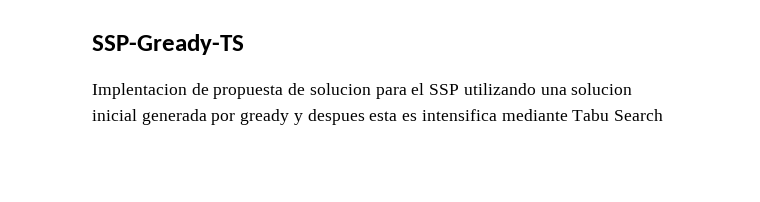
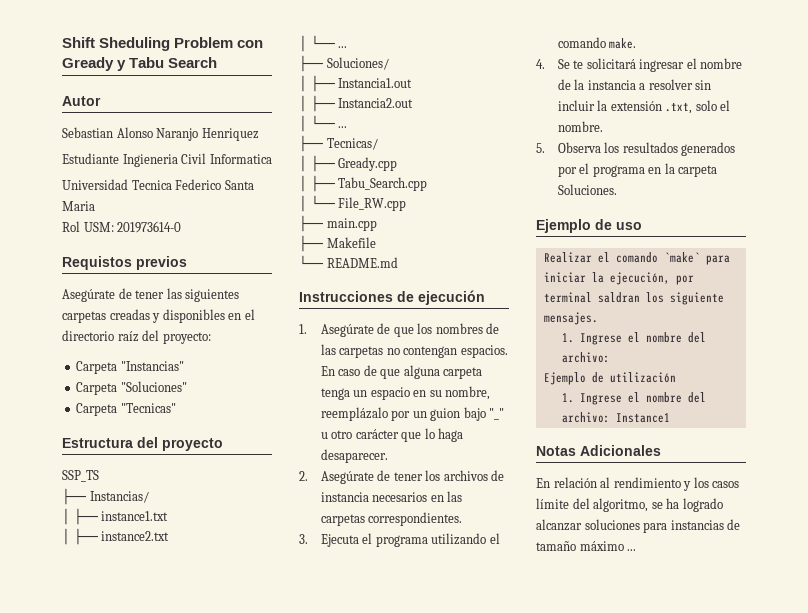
- SSP-Gready-TS
- Implentacion de propuesta de solucion para el SSP utilizando una solucion inicial generada por gready y despues esta es intensifica mediante Tabu Search
+ Shift Sheduling Problem con Gready y Tabu Search
+ Autor
+ Sebastian Alonso Naranjo Henriquez
+ Estudiante Ingieneria Civil Informatica
+ Universidad Tecnica Federico Santa Maria
+ Rol USM: 201973614-0
+ Requistos previos
+ Asegúrate de tener las siguientes carpetas creadas y disponibles en el directorio raíz del proyecto:
+ Carpeta "Instancias"
+ Carpeta "Soluciones"
+ Carpeta "Tecnicas"
+ Estructura del proyecto
+ SSP_TS
+ ├── Instancias/
+ │ ├── instance1.txt
+ │ ├── instance2.txt
+ │ └── ...
+ ├── Soluciones/
+ │ ├── Instancia1.out
+ │ ├── Instancia2.out
+ │ └── ...
+ ├── Tecnicas/
+ │ ├── Gready.cpp
+ │ ├── Tabu_Search.cpp
+ │ └── File_RW.cpp
+ ├── main.cpp
+ ├── Makefile
+ └── README.md
+ Instrucciones de ejecución
+ 1. Asegúrate de que los nombres de las carpetas no contengan espacios. En caso de que alguna carpeta tenga un espacio en su nombre, reemplázalo por un guion bajo "_" u otro carácter que lo haga desaparecer.
+ 2. Asegúrate de tener los archivos de instancia necesarios en las carpetas correspondientes.
+ 3. Ejecuta el programa utilizando el comando make.
+ 4. Se te solicitará ingresar el nombre de la instancia a resolver sin incluir la extensión .txt, solo el nombre.
+ 5. Observa los resultados generados por el programa en la carpeta Soluciones.
+ Ejemplo de uso
+ Realizar el comando `make` para iniciar la ejecución, por terminal saldran los siguiente mensajes.
+ 1. Ingrese el nombre del archivo:
+ Ejemplo de utilización
+ 1. Ingrese el nombre del archivo: Instance1
+ Notas Adicionales
+ En relación al rendimiento y los casos límite del algoritmo, se ha logrado alcanzar soluciones para instancias de tamaño máximo ...

